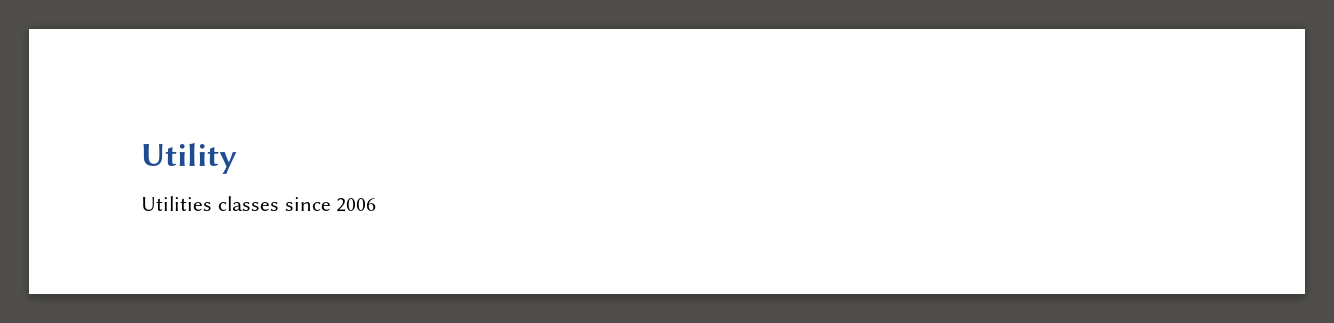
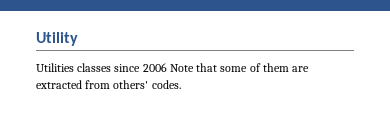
- Utilities classes since 2006
+ Utilities classes since 2006 Note that some of them are extracted from others' codes.

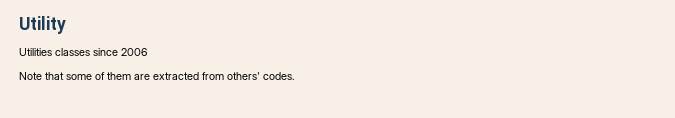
- Utilities classes since 2006 Note that some of them are extracted from others' codes.
+ Utilities classes since 2006
+ Note that some of them are extracted from others' codes.

